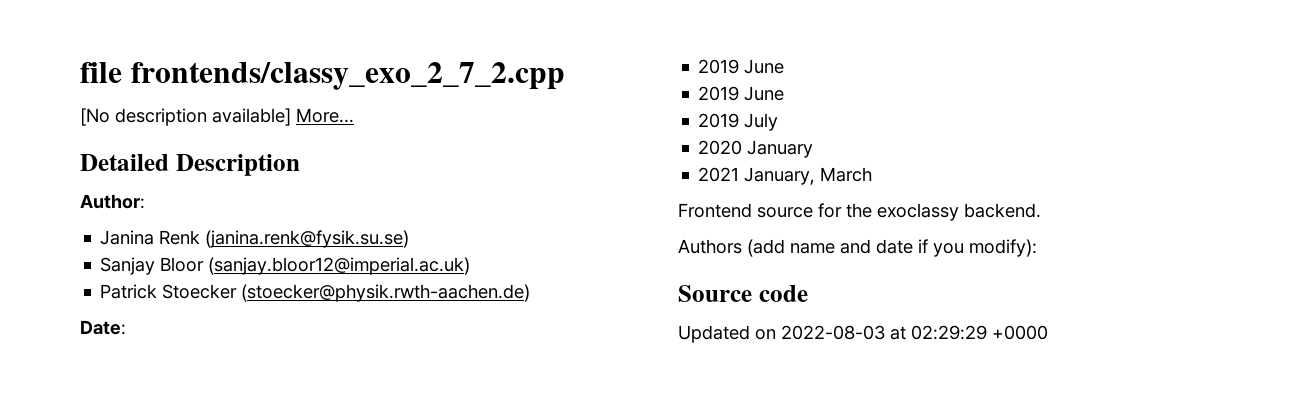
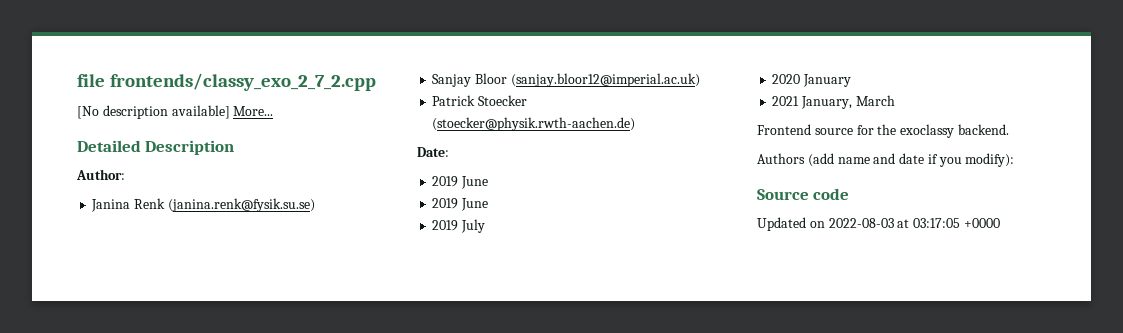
- Updated on 2022-08-03 at 02:29:29 +0000
+ Updated on 2022-08-03 at 03:17:05 +0000

